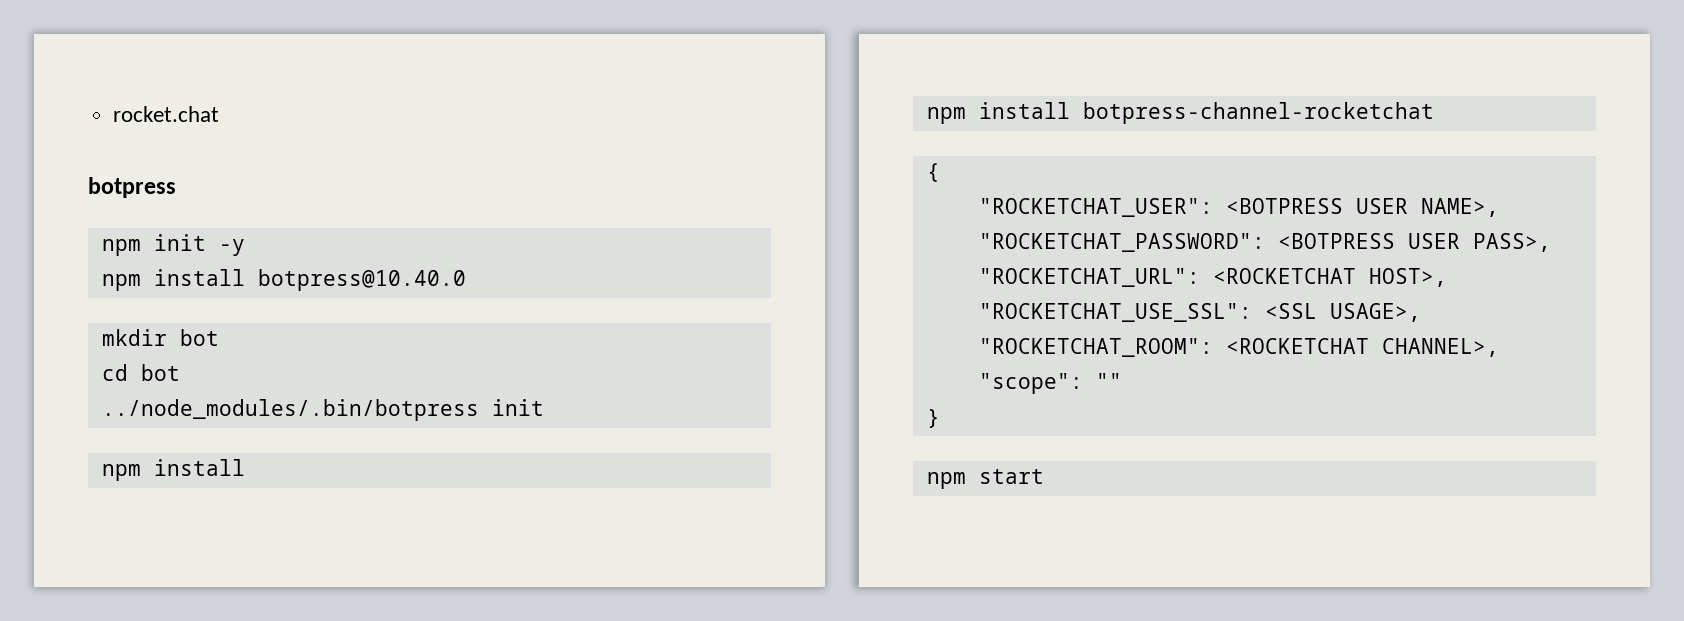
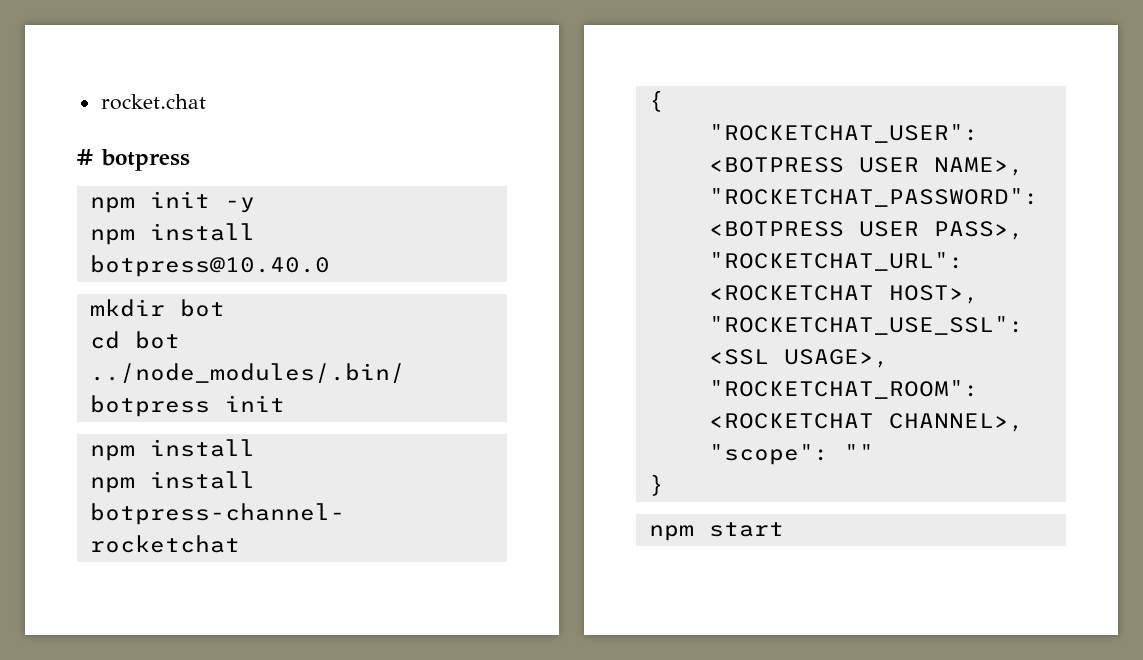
- botpress
+ # botpress

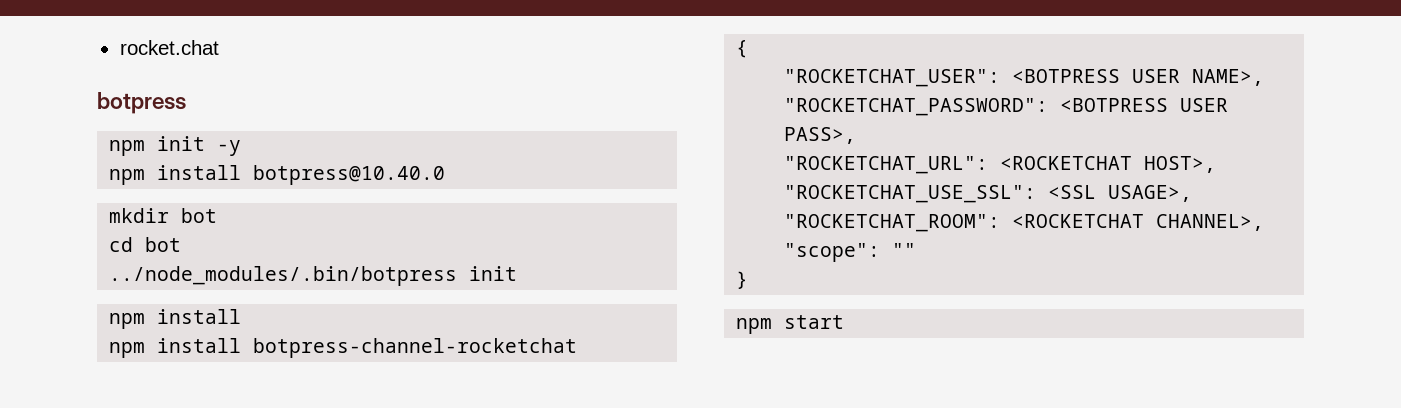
- # botpress
+ botpress

